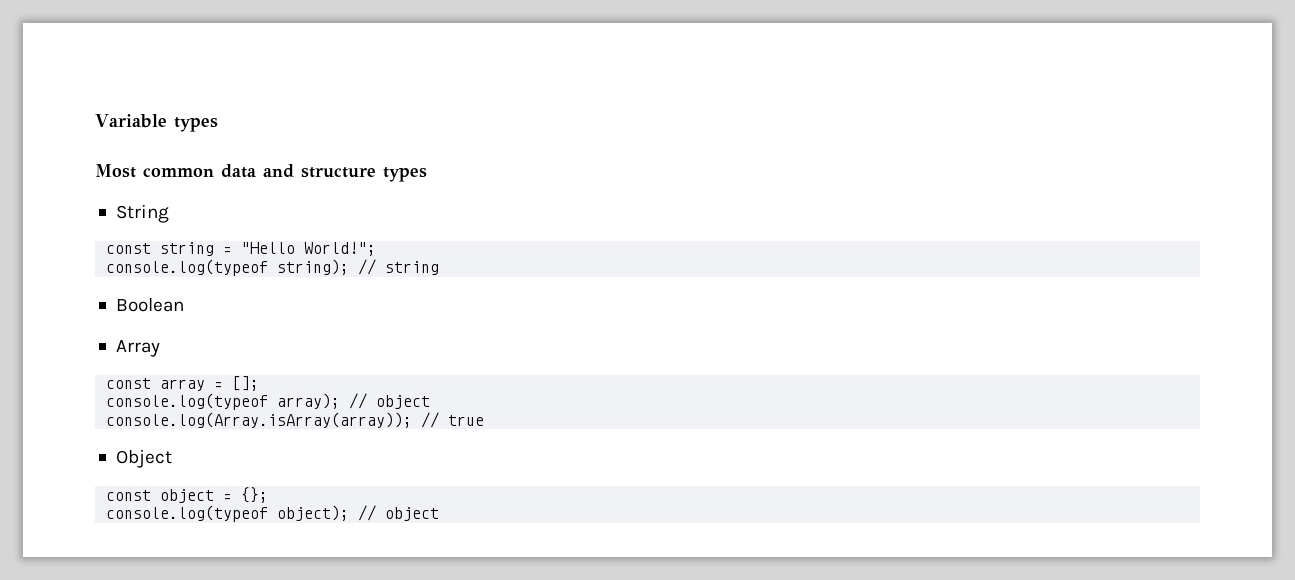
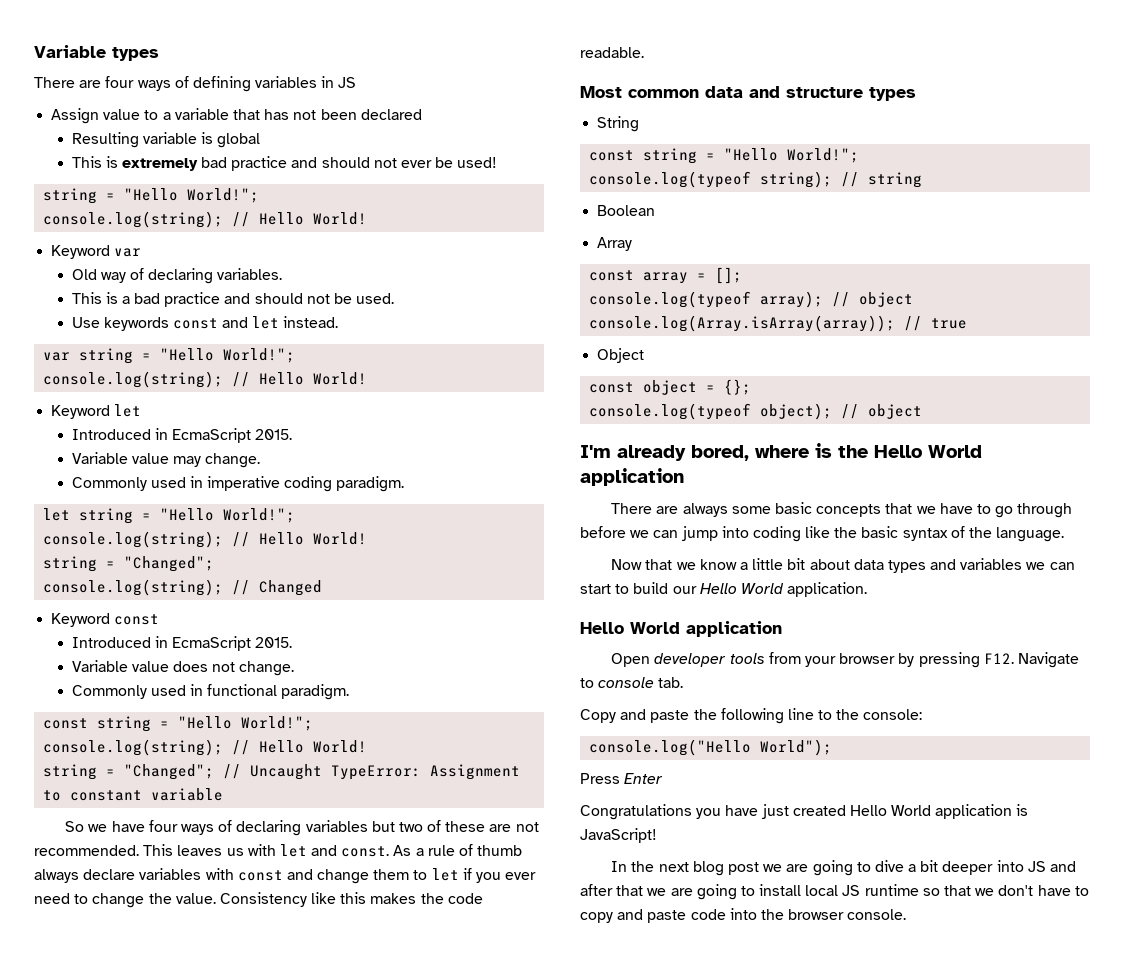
+ There are four ways of defining variables in JS
+ Assign value to a variable that has not been declared
+ Resulting variable is global
+ This is extremely bad practice and should not ever be used!
+ string = "Hello World!";
+ console.log(string); // Hello World!
+ Keyword var
+ Old way of declaring variables.
+ This is a bad practice and should not be used.
+ Use keywords const and let instead.
+ var string = "Hello World!";
+ console.log(string); // Hello World!
+ Keyword let
+ Introduced in EcmaScript 2015.
+ Variable value may change.
+ Commonly used in imperative coding paradigm.
+ let string = "Hello World!";
+ console.log(string); // Hello World!
+ string = "Changed";
+ console.log(string); // Changed
+ Keyword const
+ Introduced in EcmaScript 2015.
+ Variable value does not change.
+ Commonly used in functional paradigm.
+ const string = "Hello World!";
+ console.log(string); // Hello World!
+ string = "Changed"; // Uncaught TypeError: Assignment to constant variable
+ So we have four ways of declaring variables but two of these are not recommended. This leaves us with let and const. As a rule of thumb always declare variables with const and change them to let if you ever need to change the value. Consistency like this makes the code readable.
+ I'm already bored, where is the Hello World application
+ There are always some basic concepts that we have to go through before we can jump into coding like the basic syntax of the language.
+ Now that we know a little bit about data types and variables we can start to build our Hello World application.
+ Hello World application
+ Open developer tools from your browser by pressing F12. Navigate to console tab.
+ Copy and paste the following line to the console:
+ console.log("Hello World");
+ Press Enter
+ Congratulations you have just created Hello World application is JavaScript!
+ In the next blog post we are going to dive a bit deeper into JS and after that we are going to install local JS runtime so that we don't have to copy and paste code into the browser console.

